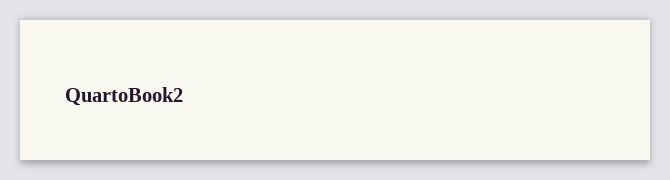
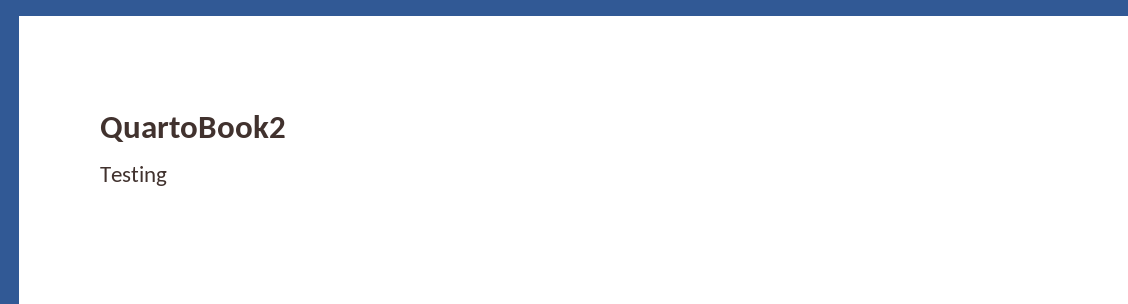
+ Testing

